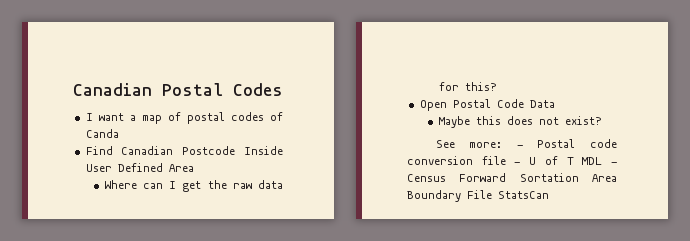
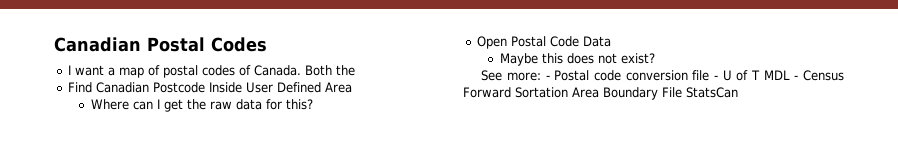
- I want a map of postal codes of Canda
+ I want a map of postal codes of Canada. Both the

